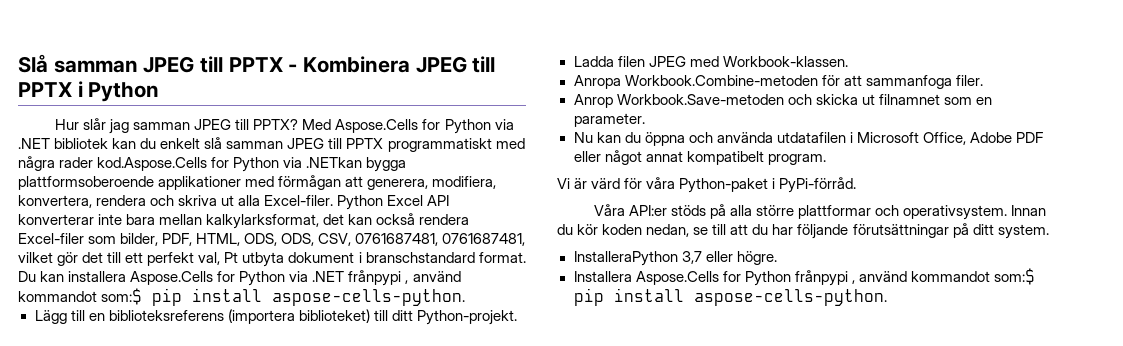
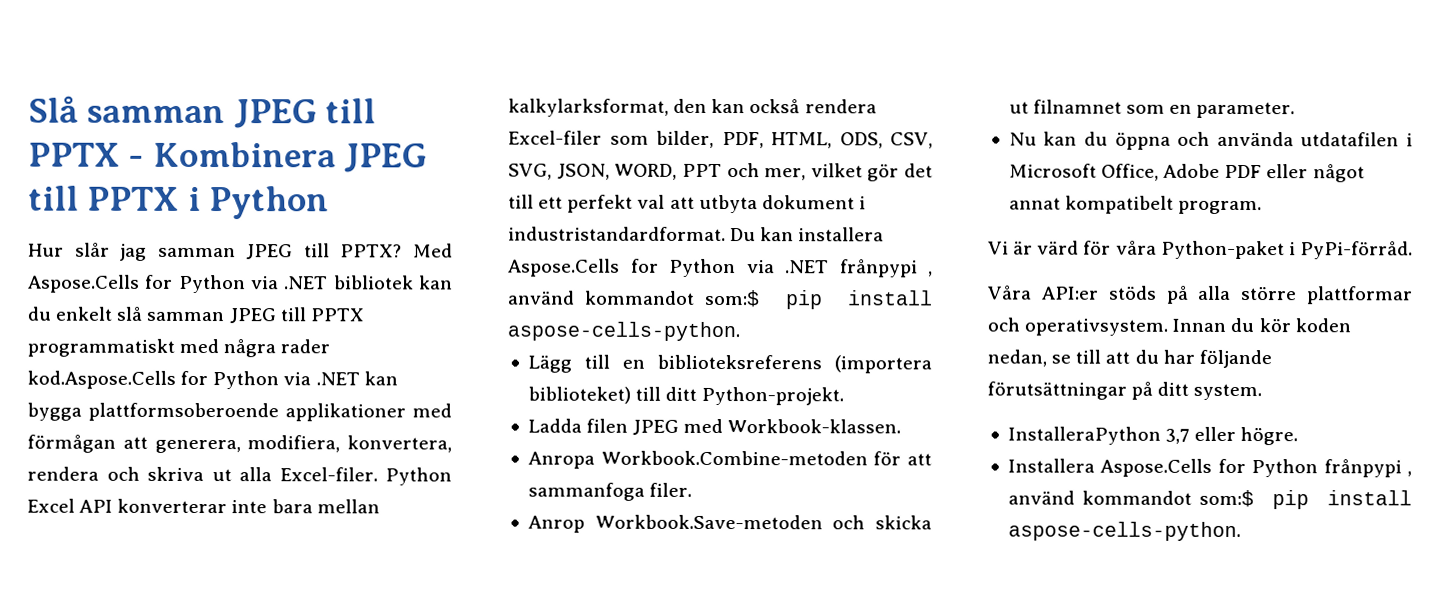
- Med Aspose.Cells for Python via .NET bibliotek kan du enkelt slå samman JPEG till PPTX programmatiskt med några rader kod.Aspose.Cells for Python via .NETkan bygga plattformsoberoende applikationer med förmågan att generera, modifiera, konvertera, rendera och skriva ut alla Excel-filer.
+ Med Aspose.Cells for Python via .NET bibliotek kan du enkelt slå samman JPEG till PPTX programmatiskt med några rader kod.Aspose.Cells for Python via .NET kan bygga plattformsoberoende applikationer med förmågan att generera, modifiera, konvertera, rendera och skriva ut alla Excel-filer.
- Python Excel API konverterar inte bara mellan kalkylarksformat, det kan också rendera Excel-filer som bilder, PDF, HTML, ODS, ODS, CSV, 0761687481, 0761687481, vilket gör det till ett perfekt val, Pt utbyta dokument i branschstandard format.
+ Python Excel API konverterar inte bara mellan kalkylarksformat, den kan också rendera Excel-filer som bilder, PDF, HTML, ODS, CSV, SVG, JSON, WORD, PPT och mer, vilket gör det till ett perfekt val att utbyta dokument i industristandardformat.

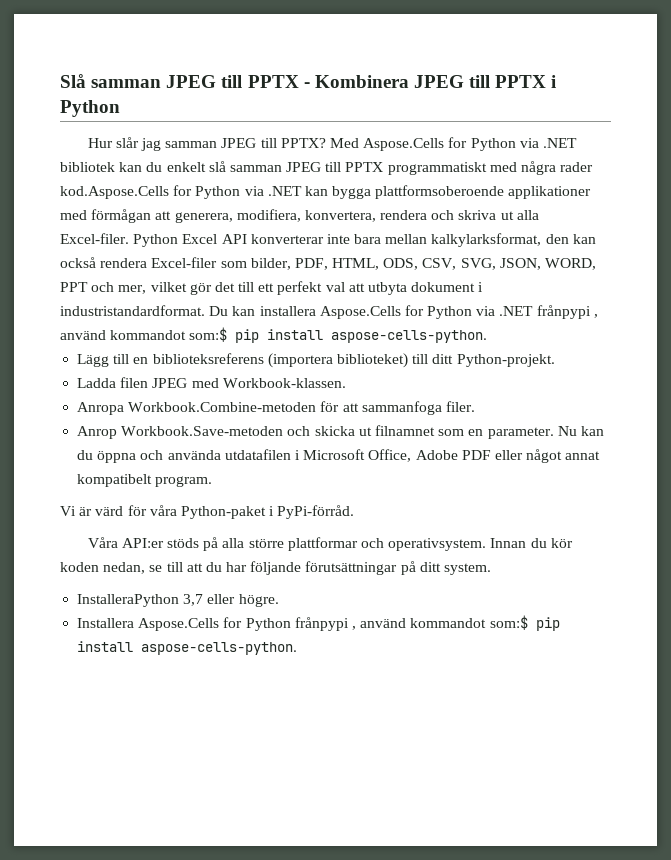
- Anrop Workbook.Save-metoden och skicka ut filnamnet som en parameter.
- Nu kan du öppna och använda utdatafilen i Microsoft Office, Adobe PDF eller något annat kompatibelt program.
+ Anrop Workbook.Save-metoden och skicka ut filnamnet som en parameter. Nu kan du öppna och använda utdatafilen i Microsoft Office, Adobe PDF eller något annat kompatibelt program.

